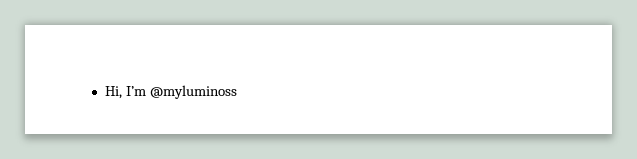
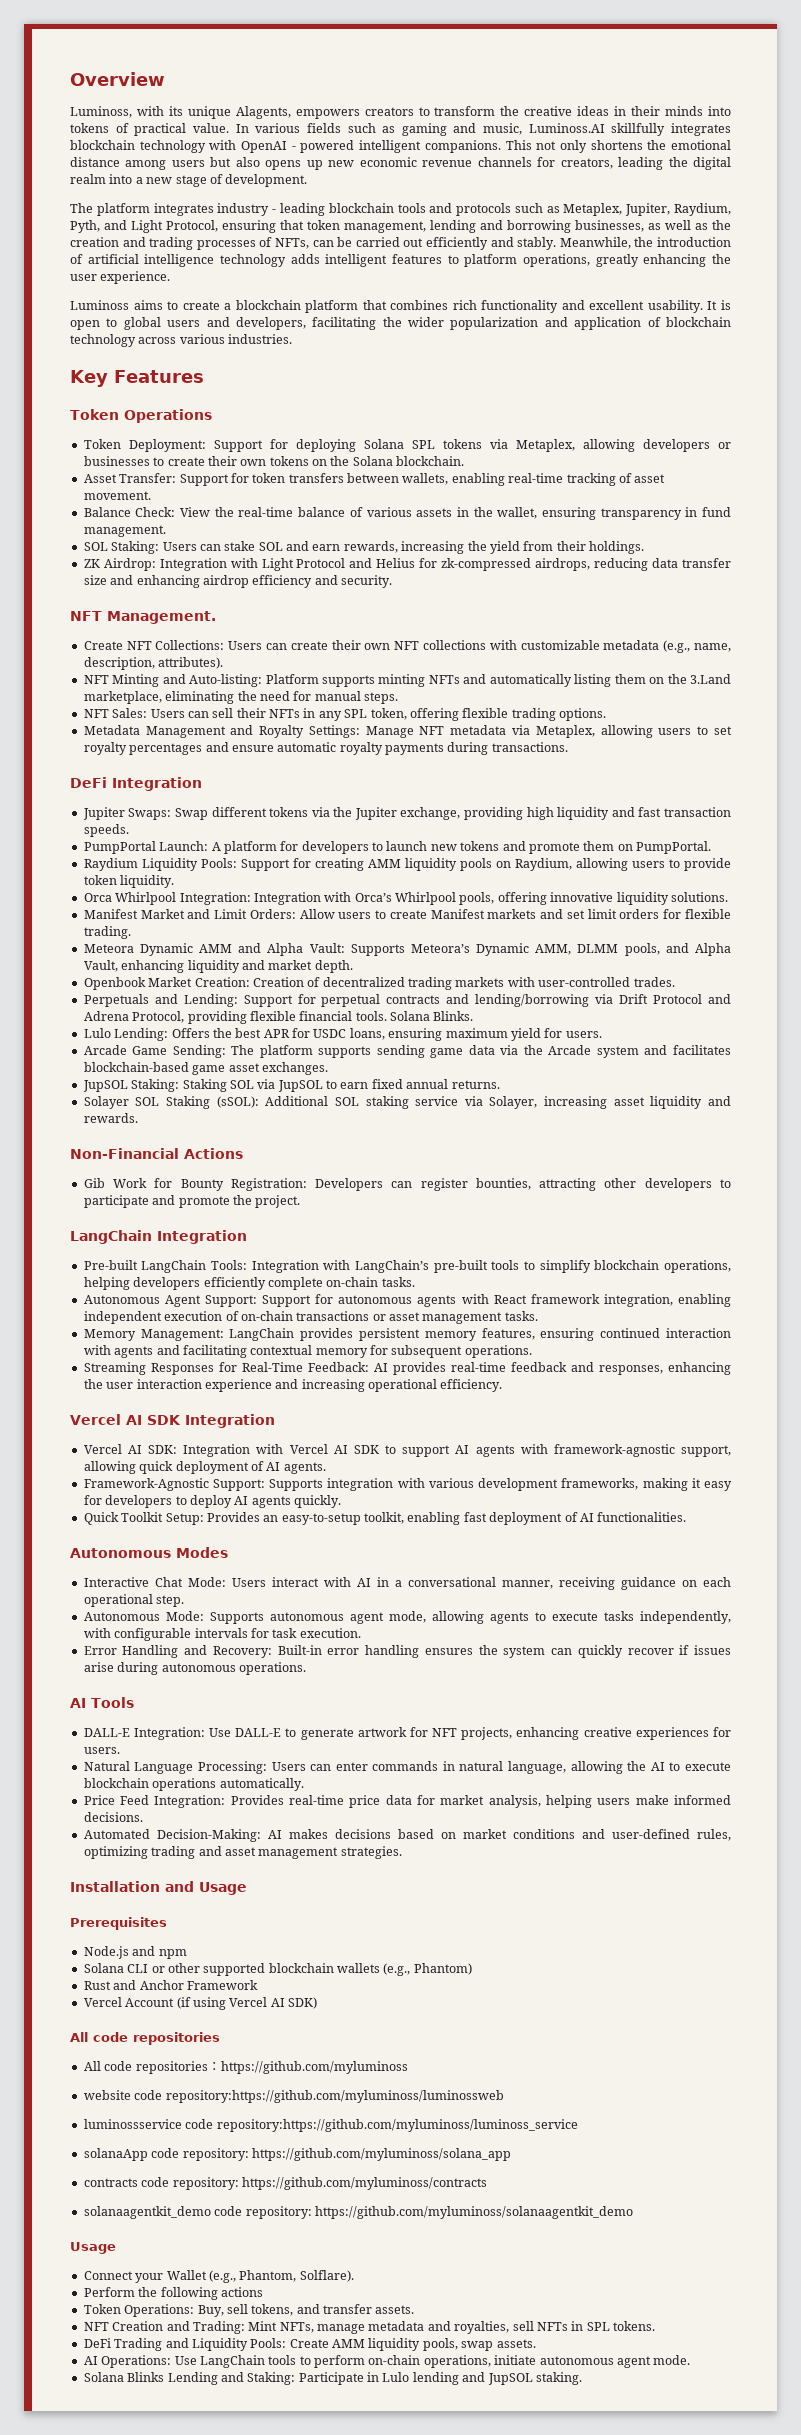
- Hi, I’m @myluminoss
+ Overview
+ Luminoss, with its unique Alagents, empowers creators to transform the creative ideas in their minds into tokens of practical value. In various fields such as gaming and music, Luminoss.AI skillfully integrates blockchain technology with OpenAI - powered intelligent companions. This not only shortens the emotional distance among users but also opens up new economic revenue channels for creators, leading the digital realm into a new stage of development.
+ The platform integrates industry - leading blockchain tools and protocols such as Metaplex, Jupiter, Raydium, Pyth, and Light Protocol, ensuring that token management, lending and borrowing businesses, as well as the creation and trading processes of NFTs, can be carried out efficiently and stably. Meanwhile, the introduction of artificial intelligence technology adds intelligent features to platform operations, greatly enhancing the user experience.
+ Luminoss aims to create a blockchain platform that combines rich functionality and excellent usability. It is open to global users and developers, facilitating the wider popularization and application of blockchain technology across various industries.
+ Key Features
+ Token Operations
+ Token Deployment: Support for deploying Solana SPL tokens via Metaplex, allowing developers or businesses to create their own tokens on the Solana blockchain.
+ Asset Transfer: Support for token transfers between wallets, enabling real-time tracking of asset movement.
+ Balance Check: View the real-time balance of various assets in the wallet, ensuring transparency in fund management.
+ SOL Staking: Users can stake SOL and earn rewards, increasing the yield from their holdings.
+ ZK Airdrop: Integration with Light Protocol and Helius for zk-compressed airdrops, reducing data transfer size and enhancing airdrop efficiency and security.
+ NFT Management.
+ Create NFT Collections: Users can create their own NFT collections with customizable metadata (e.g., name, description, attributes).
+ NFT Minting and Auto-listing: Platform supports minting NFTs and automatically listing them on the 3.Land marketplace, eliminating the need for manual steps.
+ NFT Sales: Users can sell their NFTs in any SPL token, offering flexible trading options.
+ Metadata Management and Royalty Settings: Manage NFT metadata via Metaplex, allowing users to set royalty percentages and ensure automatic royalty payments during transactions.
+ DeFi Integration
+ Jupiter Swaps: Swap different tokens via the Jupiter exchange, providing high liquidity and fast transaction speeds.
+ PumpPortal Launch: A platform for developers to launch new tokens and promote them on PumpPortal.
+ Raydium Liquidity Pools: Support for creating AMM liquidity pools on Raydium, allowing users to provide token liquidity.
+ Orca Whirlpool Integration: Integration with Orca’s Whirlpool pools, offering innovative liquidity solutions.
+ Manifest Market and Limit Orders: Allow users to create Manifest markets and set limit orders for flexible trading.
+ Meteora Dynamic AMM and Alpha Vault: Supports Meteora’s Dynamic AMM, DLMM pools, and Alpha Vault, enhancing liquidity and market depth.
+ Openbook Market Creation: Creation of decentralized trading markets with user-controlled trades.
+ Perpetuals and Lending: Support for perpetual contracts and lending/borrowing via Drift Protocol and Adrena Protocol, providing flexible financial tools. Solana Blinks.
+ Lulo Lending: Offers the best APR for USDC loans, ensuring maximum yield for users.
+ Arcade Game Sending: The platform supports sending game data via the Arcade system and facilitates blockchain-based game asset exchanges.
+ JupSOL Staking: Staking SOL via JupSOL to earn fixed annual returns.
+ Solayer SOL Staking (sSOL): Additional SOL staking service via Solayer, increasing asset liquidity and rewards.
+ Non-Financial Actions
+ Gib Work for Bounty Registration: Developers can register bounties, attracting other developers to participate and promote the project.
+ LangChain Integration
+ Pre-built LangChain Tools: Integration with LangChain’s pre-built tools to simplify blockchain operations, helping developers efficiently complete on-chain tasks.
+ Autonomous Agent Support: Support for autonomous agents with React framework integration, enabling independent execution of on-chain transactions or asset management tasks.
+ Memory Management: LangChain provides persistent memory features, ensuring continued interaction with agents and facilitating contextual memory for subsequent operations.
+ Streaming Responses for Real-Time Feedback: AI provides real-time feedback and responses, enhancing the user interaction experience and increasing operational efficiency.
+ Vercel AI SDK Integration
+ Vercel AI SDK: Integration with Vercel AI SDK to support AI agents with framework-agnostic support, allowing quick deployment of AI agents.
+ Framework-Agnostic Support: Supports integration with various development frameworks, making it easy for developers to deploy AI agents quickly.
+ Quick Toolkit Setup: Provides an easy-to-setup toolkit, enabling fast deployment of AI functionalities.
+ Autonomous Modes
+ Interactive Chat Mode: Users interact with AI in a conversational manner, receiving guidance on each operational step.
+ Autonomous Mode: Supports autonomous agent mode, allowing agents to execute tasks independently, with configurable intervals for task execution.
+ Error Handling and Recovery: Built-in error handling ensures the system can quickly recover if issues arise during autonomous operations.
+ AI Tools
+ DALL-E Integration: Use DALL-E to generate artwork for NFT projects, enhancing creative experiences for users.
+ Natural Language Processing: Users can enter commands in natural language, allowing the AI to execute blockchain operations automatically.
+ Price Feed Integration: Provides real-time price data for market analysis, helping users make informed decisions.
+ Automated Decision-Making: AI makes decisions based on market conditions and user-defined rules, optimizing trading and asset management strategies.
+ Installation and Usage
+ Prerequisites
+ Node.js and npm
+ Solana CLI or other supported blockchain wallets (e.g., Phantom)
+ Rust and Anchor Framework
+ Vercel Account (if using Vercel AI SDK)
+ All code repositories
+ All code repositories：https://github.com/myluminoss
+ website code repository:https://github.com/myluminoss/luminossweb
+ luminossservice code repository:https://github.com/myluminoss/luminoss_service
+ solanaApp code repository: https://github.com/myluminoss/solana_app
+ contracts code repository: https://github.com/myluminoss/contracts
+ solanaagentkit_demo code repository: https://github.com/myluminoss/solanaagentkit_demo
+ Usage
+ Connect your Wallet (e.g., Phantom, Solflare).
+ Perform the following actions
+ Token Operations: Buy, sell tokens, and transfer assets.
+ NFT Creation and Trading: Mint NFTs, manage metadata and royalties, sell NFTs in SPL tokens.
+ DeFi Trading and Liquidity Pools: Create AMM liquidity pools, swap assets.
+ AI Operations: Use LangChain tools to perform on-chain operations, initiate autonomous agent mode.
+ Solana Blinks Lending and Staking: Participate in Lulo lending and JupSOL staking.

